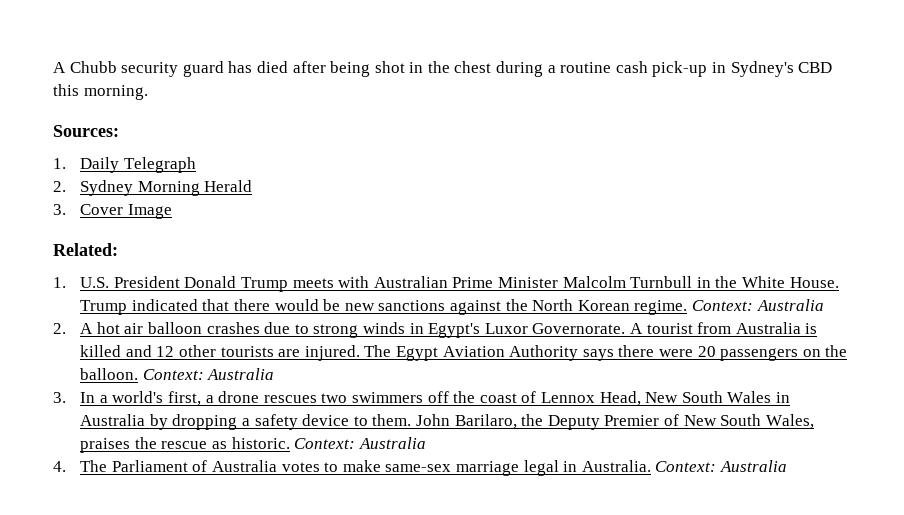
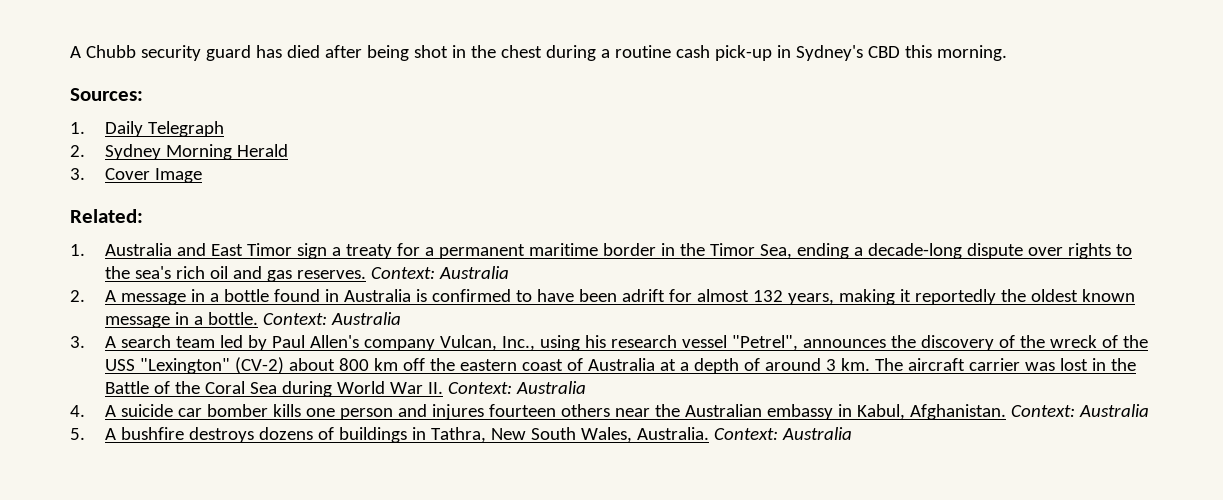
- 1. U.S. President Donald Trump meets with Australian Prime Minister Malcolm Turnbull in the White House. Trump indicated that there would be new sanctions against the North Korean regime. Context: Australia
- 2. A hot air balloon crashes due to strong winds in Egypt's Luxor Governorate. A tourist from Australia is killed and 12 other tourists are injured. The Egypt Aviation Authority says there were 20 passengers on the balloon. Context: Australia
- 3. In a world's first, a drone rescues two swimmers off the coast of Lennox Head, New South Wales in Australia by dropping a safety device to them. John Barilaro, the Deputy Premier of New South Wales, praises the rescue as historic. Context: Australia
- 4. The Parliament of Australia votes to make same-sex marriage legal in Australia.
+ 1. Australia and East Timor sign a treaty for a permanent maritime border in the Timor Sea, ending a decade-long dispute over rights to the sea's rich oil and gas reserves. Context: Australia
+ 2. A message in a bottle found in Australia is confirmed to have been adrift for almost 132 years, making it reportedly the oldest known message in a bottle. Context: Australia
+ 3. A search team led by Paul Allen's company Vulcan, Inc., using his research vessel "Petrel", announces the discovery of the wreck of the USS "Lexington" (CV-2) about 800 km off the eastern coast of Australia at a depth of around 3 km. The aircraft carrier was lost in the Battle of the Coral Sea during World War II. Context: Australia
+ 4. A suicide car bomber kills one person and injures fourteen others near the Australian embassy in Kabul, Afghanistan. Context: Australia
+ 5. A bushfire destroys dozens of buildings in Tathra, New South Wales, Australia.

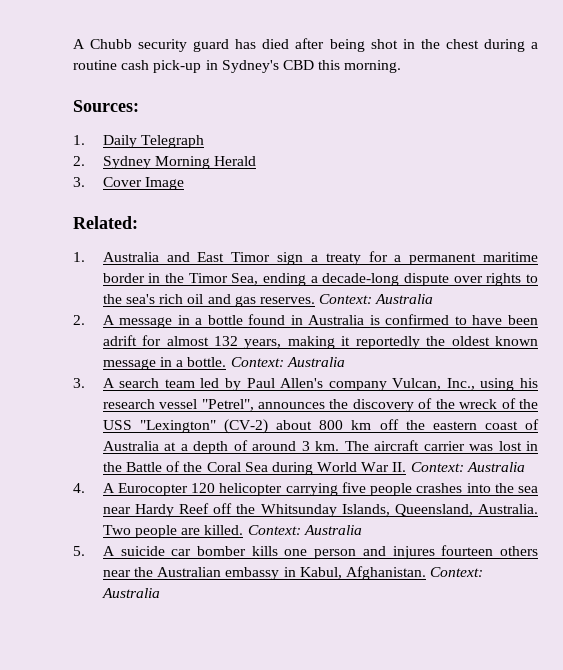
- 4. A suicide car bomber kills one person and injures fourteen others near the Australian embassy in Kabul, Afghanistan.
+ 4. A Eurocopter 120 helicopter carrying five people crashes into the sea near Hardy Reef off the Whitsunday Islands, Queensland, Australia. Two people are killed. Context: Australia
+ 5. A suicide car bomber kills one person and injures fourteen others near the Australian embassy in Kabul, Afghanistan.
- 5. A bushfire destroys dozens of buildings in Tathra, New South Wales, Australia. Context: Australia

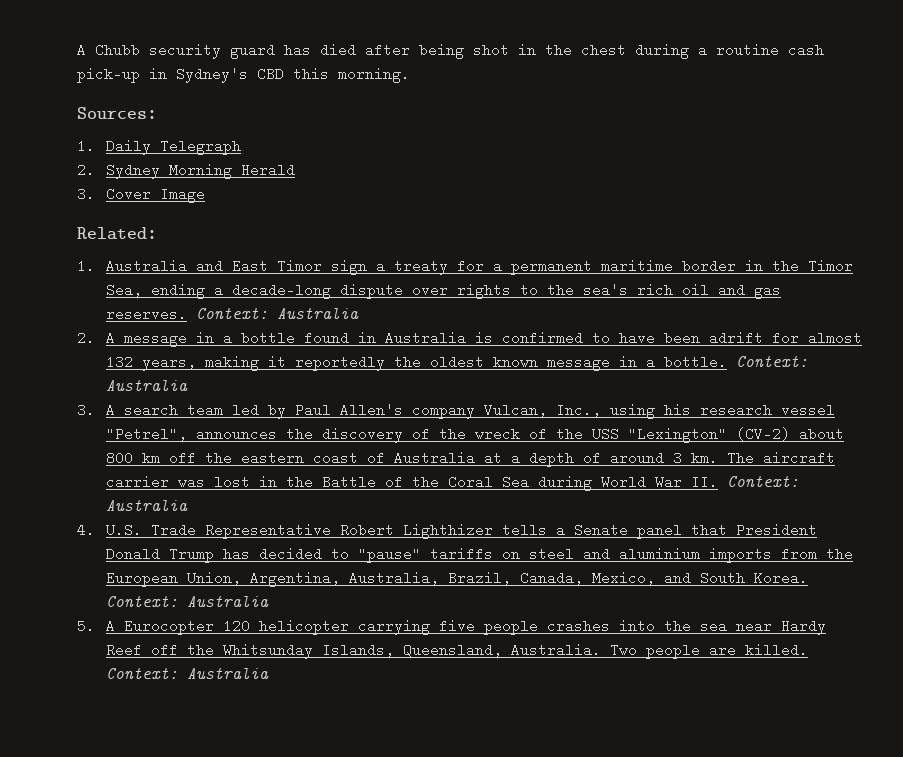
- 4. A Eurocopter 120 helicopter carrying five people crashes into the sea near Hardy Reef off the Whitsunday Islands, Queensland, Australia.
+ 4. U.S. Trade Representative Robert Lighthizer tells a Senate panel that President Donald Trump has decided to "pause" tariffs on steel and aluminium imports from the European Union, Argentina, Australia, Brazil, Canada, Mexico, and South Korea. Context: Australia
+ 5. A Eurocopter 120 helicopter carrying five people crashes into the sea near Hardy Reef off the Whitsunday Islands, Queensland, Australia.
- 5. A suicide car bomber kills one person and injures fourteen others near the Australian embassy in Kabul, Afghanistan. Context: Australia

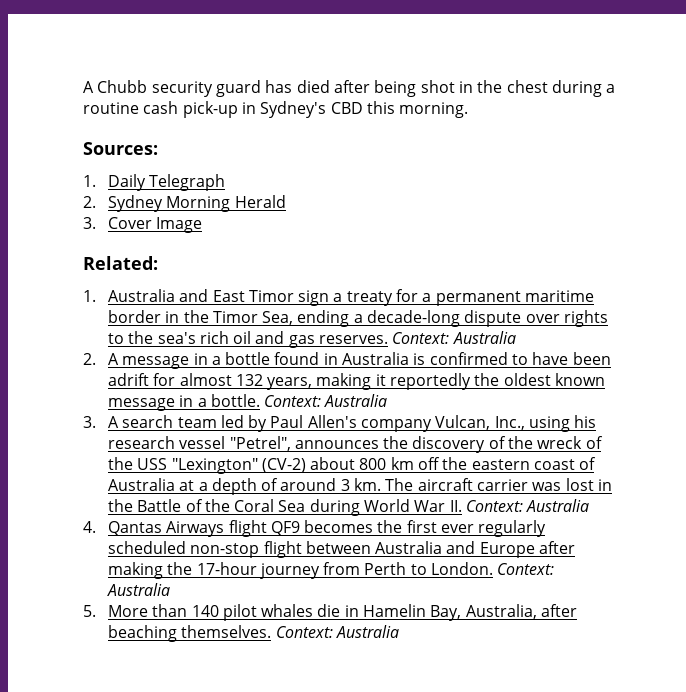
- 4. U.S. Trade Representative Robert Lighthizer tells a Senate panel that President Donald Trump has decided to "pause" tariffs on steel and aluminium imports from the European Union, Argentina, Australia, Brazil, Canada, Mexico, and South Korea. Context: Australia
- 5. A Eurocopter 120 helicopter carrying five people crashes into the sea near Hardy Reef off the Whitsunday Islands, Queensland, Australia. Two people are killed.
+ 4. Qantas Airways flight QF9 becomes the first ever regularly scheduled non-stop flight between Australia and Europe after making the 17-hour journey from Perth to London. Context: Australia
+ 5. More than 140 pilot whales die in Hamelin Bay, Australia, after beaching themselves.

